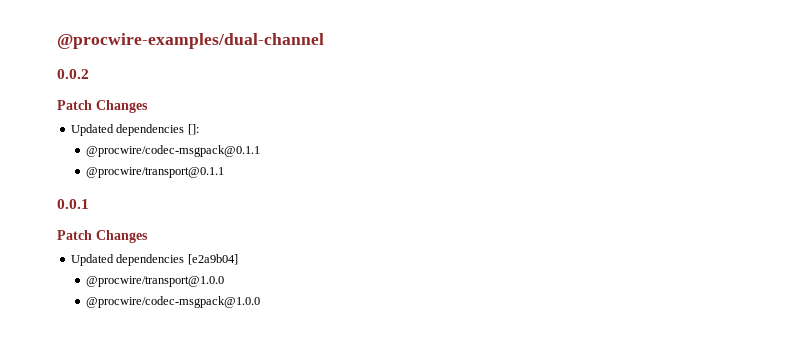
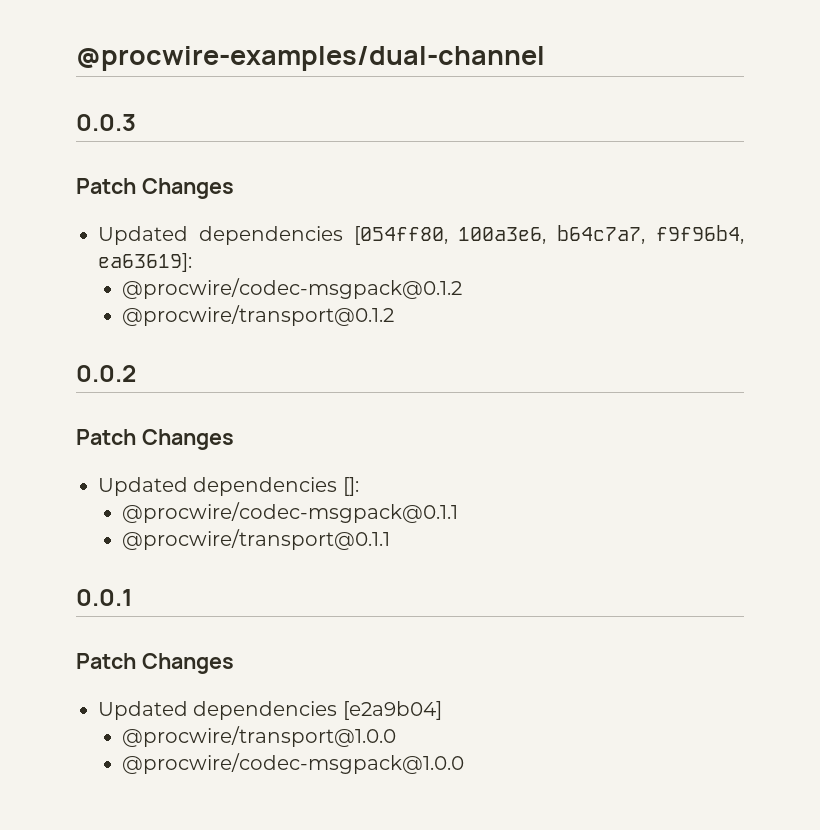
+ 0.0.3
+ Patch Changes
+ Updated dependencies [054ff80, 100a3e6, b64c7a7, f9f96b4, ea63619]:
+ @procwire/codec-msgpack@0.1.2
+ @procwire/transport@0.1.2

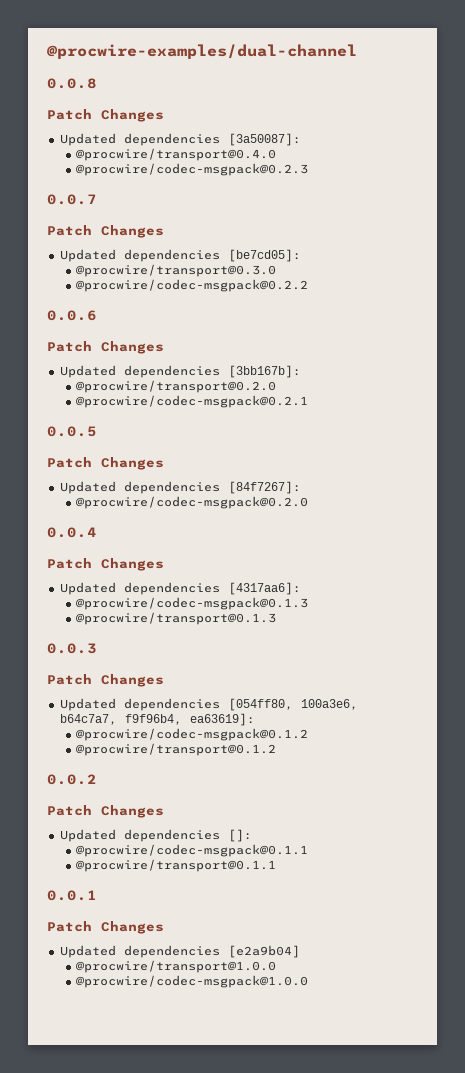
+ 0.0.8
+ Patch Changes
+ Updated dependencies [3a50087]:
+ @procwire/transport@0.4.0
+ @procwire/codec-msgpack@0.2.3
+ 0.0.7
+ Patch Changes
+ Updated dependencies [be7cd05]:
+ @procwire/transport@0.3.0
+ @procwire/codec-msgpack@0.2.2
+ 0.0.6
+ Patch Changes
+ Updated dependencies [3bb167b]:
+ @procwire/transport@0.2.0
+ @procwire/codec-msgpack@0.2.1
+ 0.0.5
+ Patch Changes
+ Updated dependencies [84f7267]:
+ @procwire/codec-msgpack@0.2.0
+ 0.0.4
+ Patch Changes
+ Updated dependencies [4317aa6]:
+ @procwire/codec-msgpack@0.1.3
+ @procwire/transport@0.1.3

